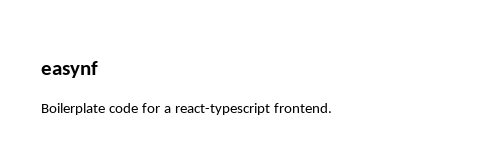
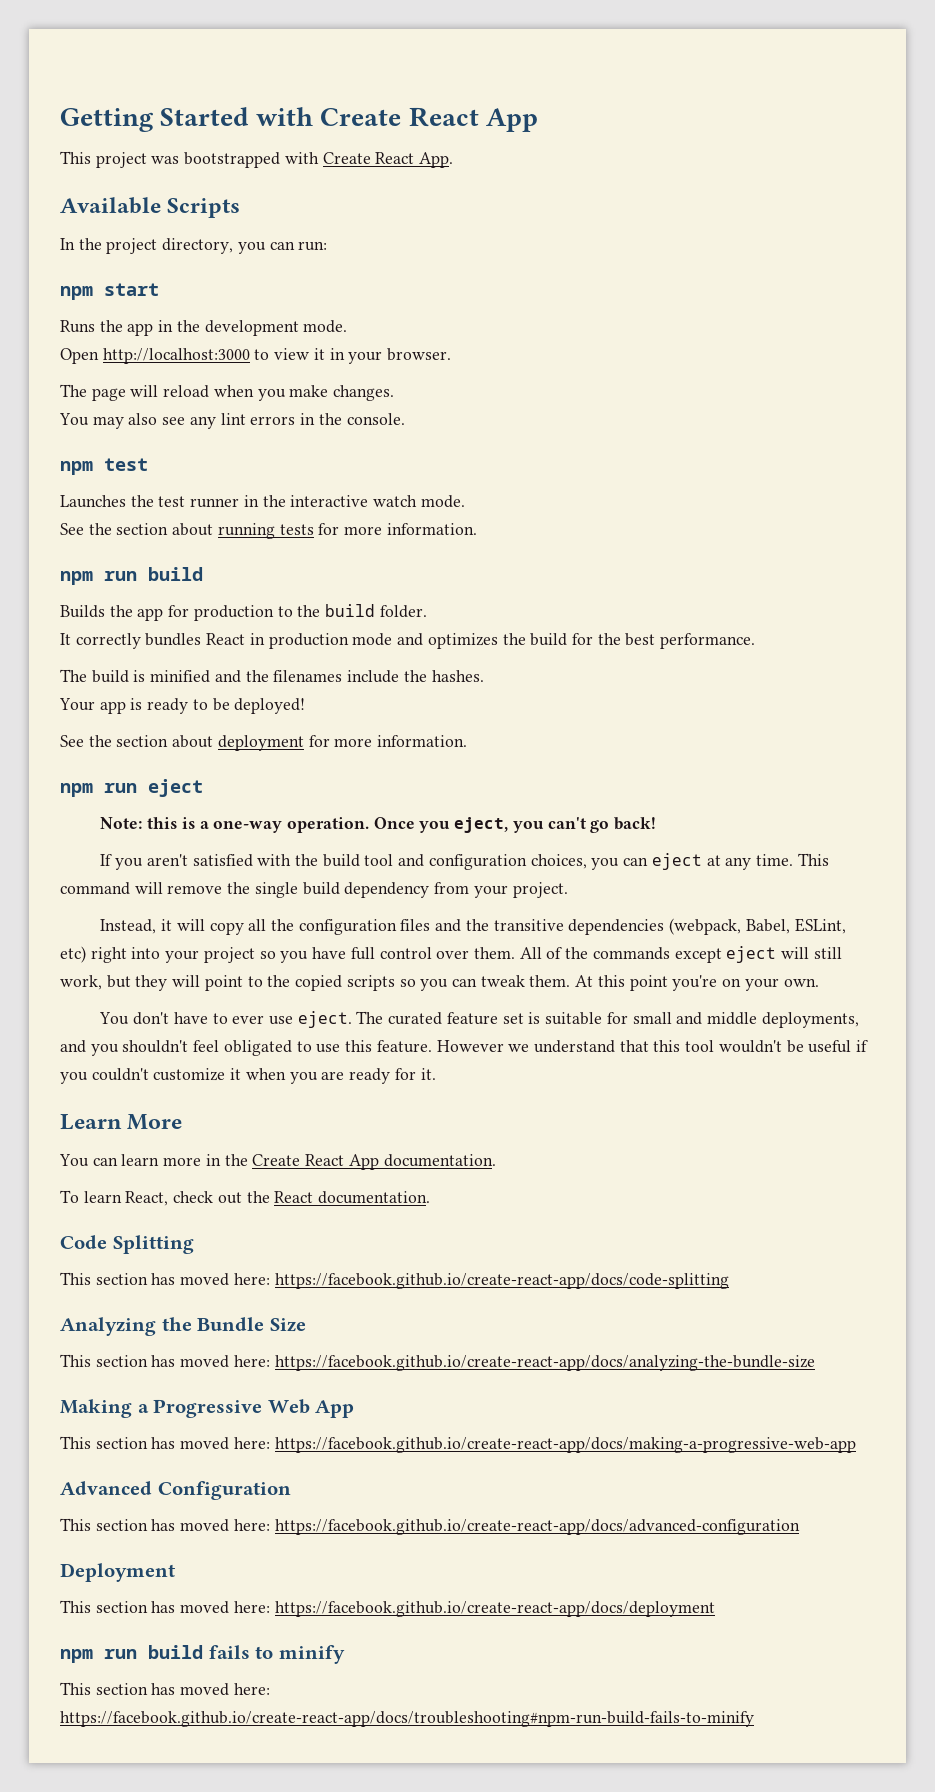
- easynf
- Boilerplate code for a react-typescript frontend.
+ Getting Started with Create React App
+ This project was bootstrapped with Create React App.
+ Available Scripts
+ In the project directory, you can run:
+ npm start
+ Runs the app in the development mode.
+ Open http://localhost:3000 to view it in your browser.
+ The page will reload when you make changes.
+ You may also see any lint errors in the console.
+ npm test
+ Launches the test runner in the interactive watch mode.
+ See the section about running tests for more information.
+ npm run build
+ Builds the app for production to the build folder.
+ It correctly bundles React in production mode and optimizes the build for the best performance.
+ The build is minified and the filenames include the hashes.
+ Your app is ready to be deployed!
+ See the section about deployment for more information.
+ npm run eject
+ Note: this is a one-way operation. Once you eject, you can't go back!
+ If you aren't satisfied with the build tool and configuration choices, you can eject at any time. This command will remove the single build dependency from your project.
+ Instead, it will copy all the configuration files and the transitive dependencies (webpack, Babel, ESLint, etc) right into your project so you have full control over them. All of the commands except eject will still work, but they will point to the copied scripts so you can tweak them. At this point you're on your own.
+ You don't have to ever use eject. The curated feature set is suitable for small and middle deployments, and you shouldn't feel obligated to use this feature. However we understand that this tool wouldn't be useful if you couldn't customize it when you are ready for it.
+ Learn More
+ You can learn more in the Create React App documentation.
+ To learn React, check out the React documentation.
+ Code Splitting
+ This section has moved here: https://facebook.github.io/create-react-app/docs/code-splitting
+ Analyzing the Bundle Size
+ This section has moved here: https://facebook.github.io/create-react-app/docs/analyzing-the-bundle-size
+ Making a Progressive Web App
+ This section has moved here: https://facebook.github.io/create-react-app/docs/making-a-progressive-web-app
+ Advanced Configuration
+ This section has moved here: https://facebook.github.io/create-react-app/docs/advanced-configuration
+ Deployment
+ This section has moved here: https://facebook.github.io/create-react-app/docs/deployment
+ npm run build fails to minify
+ This section has moved here: https://facebook.github.io/create-react-app/docs/troubleshooting#npm-run-build-fails-to-minify

